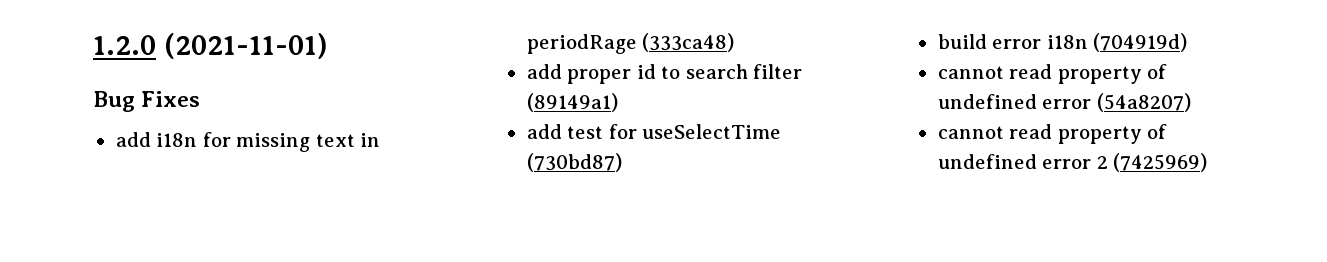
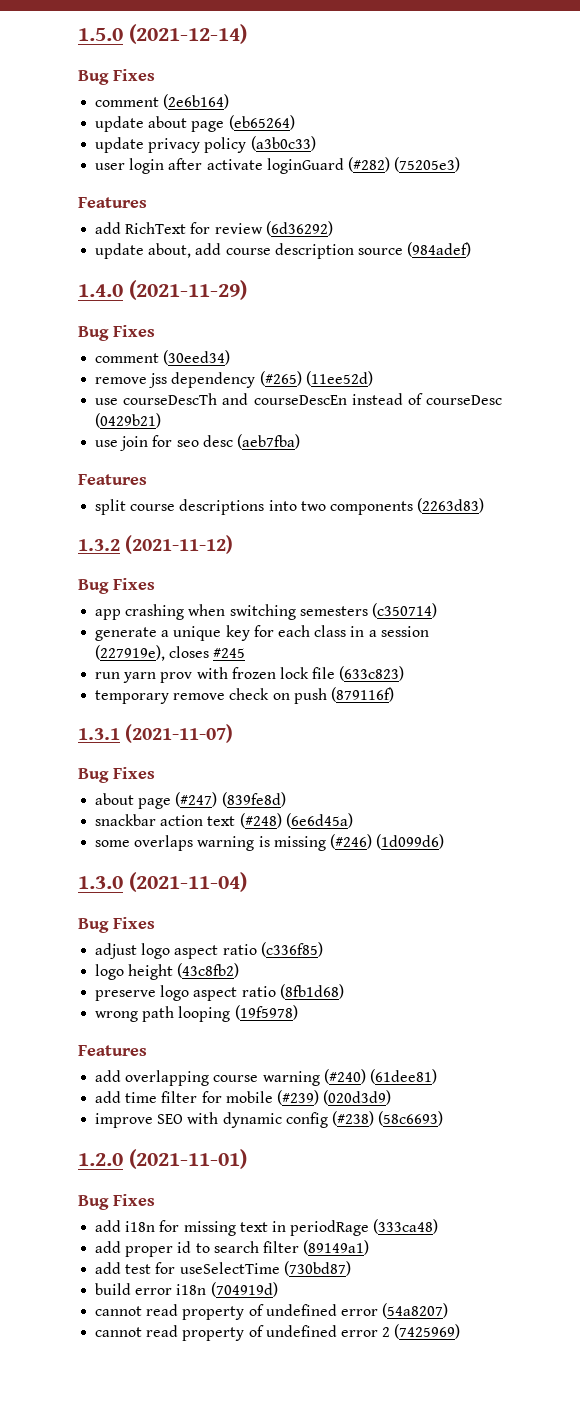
+ 1.5.0 (2021-12-14)
+ Bug Fixes
+ comment (2e6b164)
+ update about page (eb65264)
+ update privacy policy (a3b0c33)
+ user login after activate loginGuard (#282) (75205e3)
+ Features
+ add RichText for review (6d36292)
+ update about, add course description source (984adef)
+ 1.4.0 (2021-11-29)
+ Bug Fixes
+ comment (30eed34)
+ remove jss dependency (#265) (11ee52d)
+ use courseDescTh and courseDescEn instead of courseDesc (0429b21)
+ use join for seo desc (aeb7fba)
+ Features
+ split course descriptions into two components (2263d83)
+ 1.3.2 (2021-11-12)
+ Bug Fixes
+ app crashing when switching semesters (c350714)
+ generate a unique key for each class in a session (227919e), closes #245
+ run yarn prov with frozen lock file (633c823)
+ temporary remove check on push (879116f)
+ 1.3.1 (2021-11-07)
+ Bug Fixes
+ about page (#247) (839fe8d)
+ snackbar action text (#248) (6e6d45a)
+ some overlaps warning is missing (#246) (1d099d6)
+ 1.3.0 (2021-11-04)
+ Bug Fixes
+ adjust logo aspect ratio (c336f85)
+ logo height (43c8fb2)
+ preserve logo aspect ratio (8fb1d68)
+ wrong path looping (19f5978)
+ Features
+ add overlapping course warning (#240) (61dee81)
+ add time filter for mobile (#239) (020d3d9)
+ improve SEO with dynamic config (#238) (58c6693)

